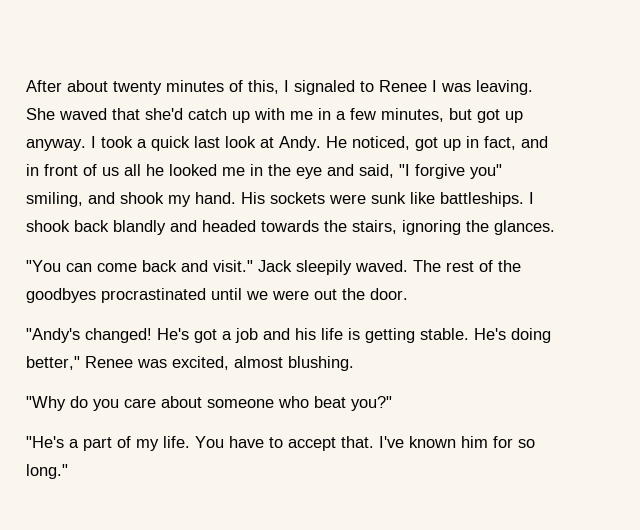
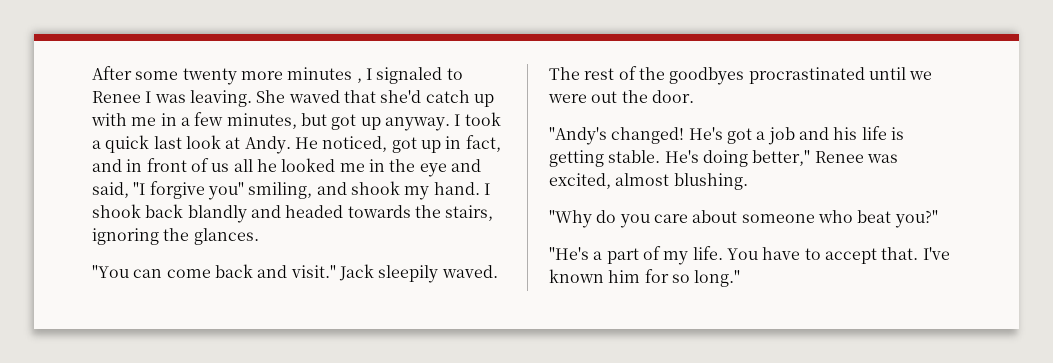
- After about twenty minutes of this, I signaled to Renee I was leaving.
+ After some twenty more minutes , I signaled to Renee I was leaving.
- His sockets were sunk like battleships.

